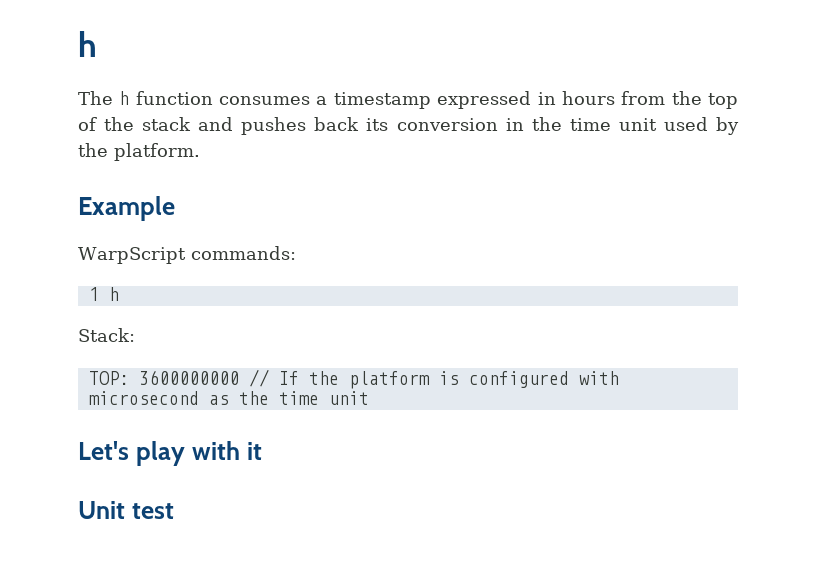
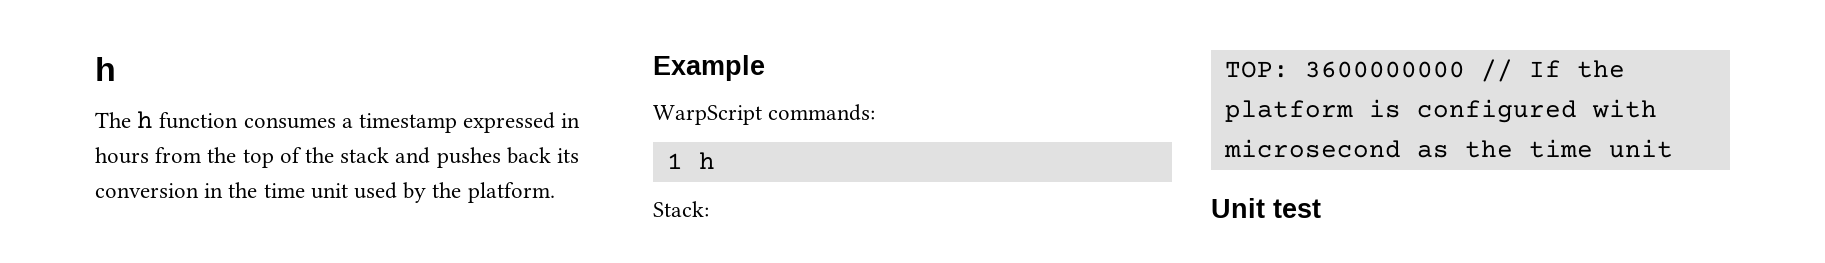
- Let's play with it

